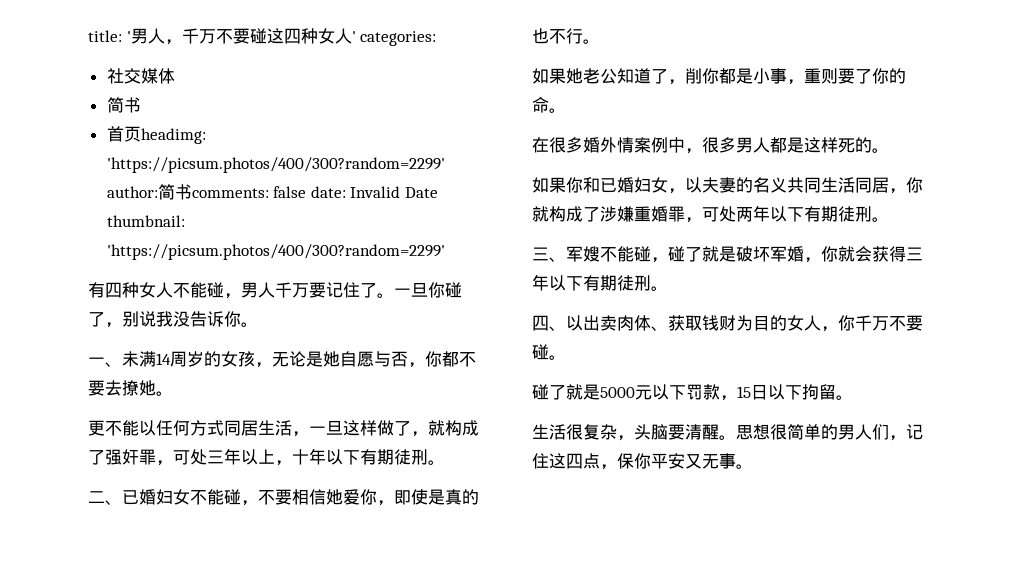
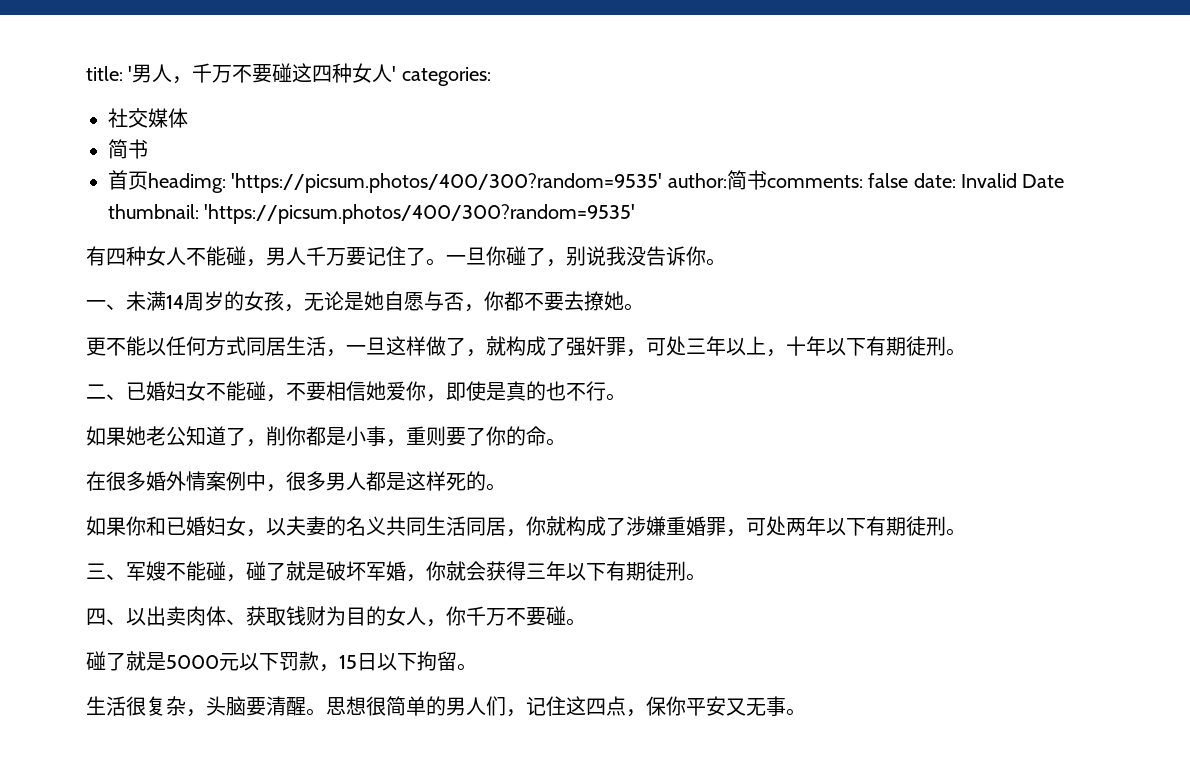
- 首页headimg: 'https://picsum.photos/400/300?random=2299' author:简书comments: false date: Invalid Date thumbnail: 'https://picsum.photos/400/300?random=2299'
+ 首页headimg: 'https://picsum.photos/400/300?random=9535' author:简书comments: false date: Invalid Date thumbnail: 'https://picsum.photos/400/300?random=9535'

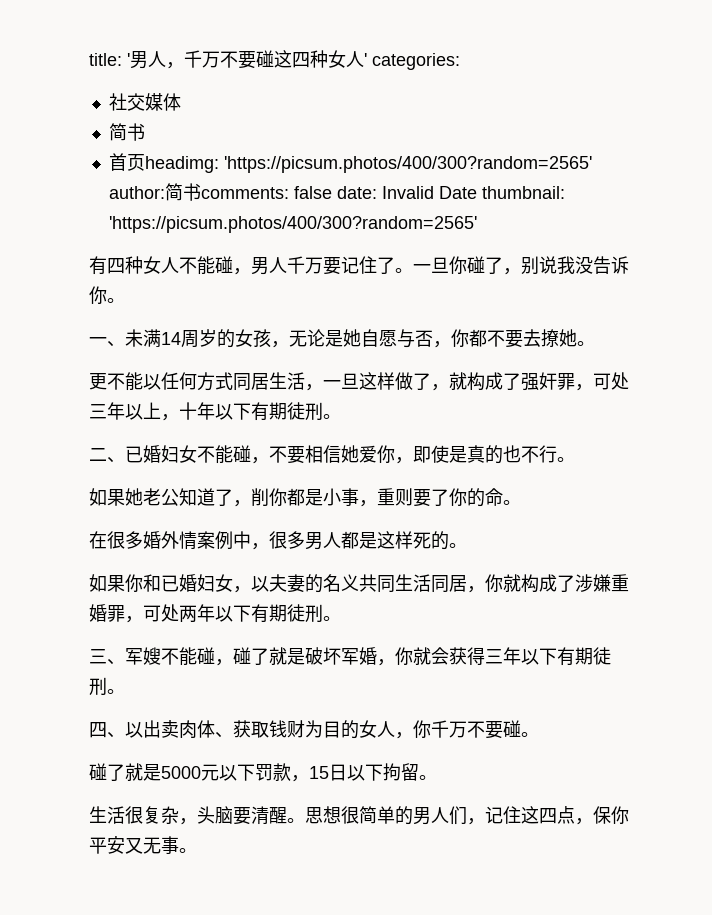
- 首页headimg: 'https://picsum.photos/400/300?random=9535' author:简书comments: false date: Invalid Date thumbnail: 'https://picsum.photos/400/300?random=9535'
+ 首页headimg: 'https://picsum.photos/400/300?random=2565' author:简书comments: false date: Invalid Date thumbnail: 'https://picsum.photos/400/300?random=2565'

